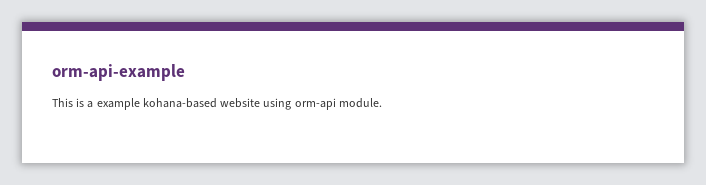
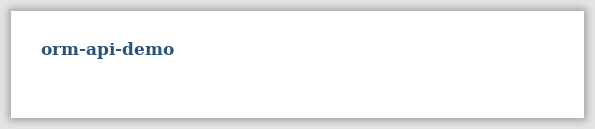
- orm-api-example
- This is a example kohana-based website using orm-api module.
+ orm-api-demo

